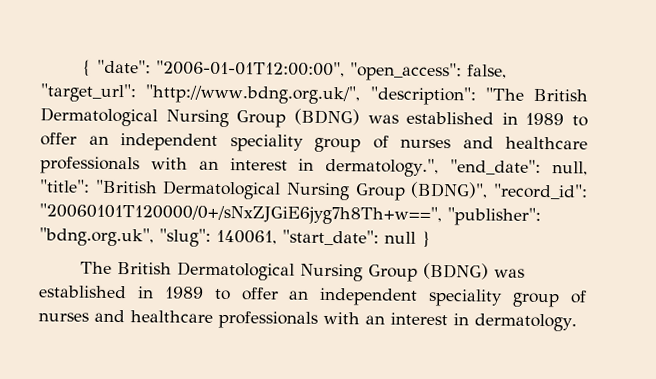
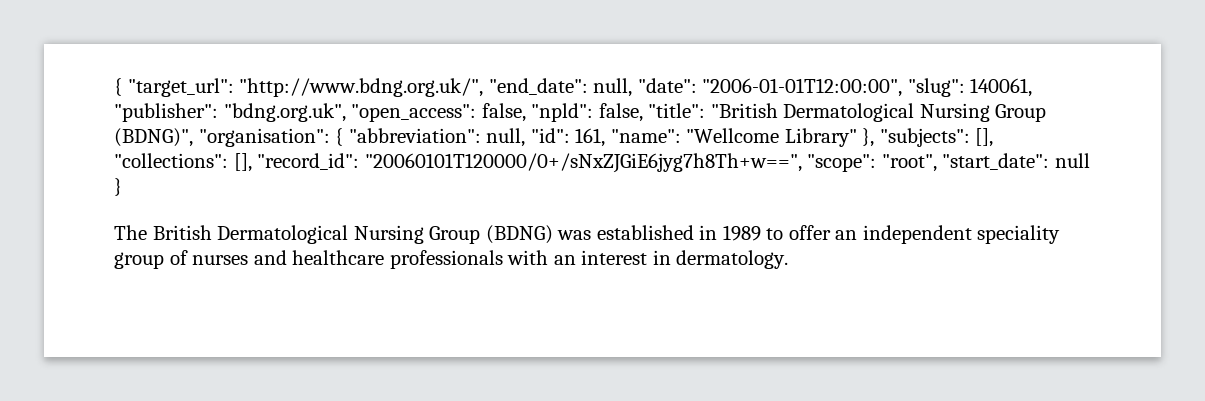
- { "date": "2006-01-01T12:00:00", "open_access": false, "target_url": "http://www.bdng.org.uk/", "description": "The British Dermatological Nursing Group (BDNG) was established in 1989 to offer an independent speciality group of nurses and healthcare professionals with an interest in dermatology.", "end_date": null, "title": "British Dermatological Nursing Group (BDNG)", "record_id": "20060101T120000/0+/sNxZJGiE6jyg7h8Th+w==", "publisher": "bdng.org.uk", "slug": 140061, "start_date": null }
+ { "target_url": "http://www.bdng.org.uk/", "end_date": null, "date": "2006-01-01T12:00:00", "slug": 140061, "publisher": "bdng.org.uk", "open_access": false, "npld": false, "title": "British Dermatological Nursing Group (BDNG)", "organisation": { "abbreviation": null, "id": 161, "name": "Wellcome Library" }, "subjects": [], "collections": [], "record_id": "20060101T120000/0+/sNxZJGiE6jyg7h8Th+w==", "scope": "root", "start_date": null }

